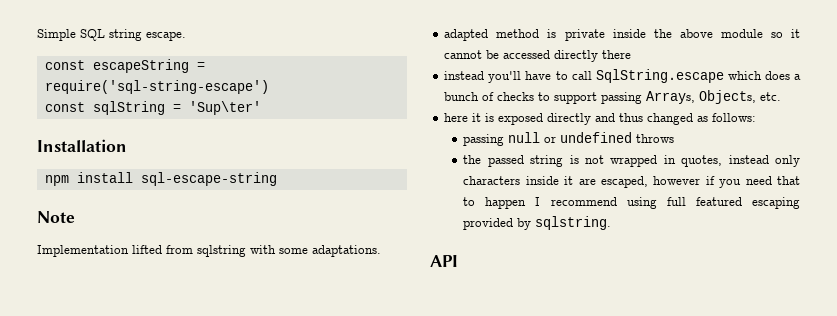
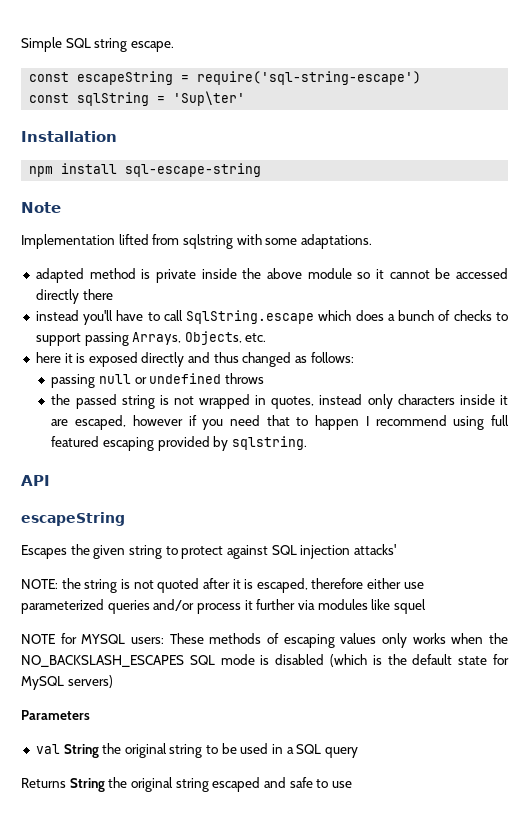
  API
+ escapeString
+ Escapes the given string to protect against SQL injection attacks'
+ NOTE: the string is not quoted after it is escaped, therefore either use parameterized queries and/or process it further via modules like squel
+ NOTE for MYSQL users: These methods of escaping values only works when the NO_BACKSLASH_ESCAPES SQL mode is disabled (which is the default state for MySQL servers)
+ Parameters
+ val String the original string to be used in a SQL query
+ Returns String the original string escaped and safe to use

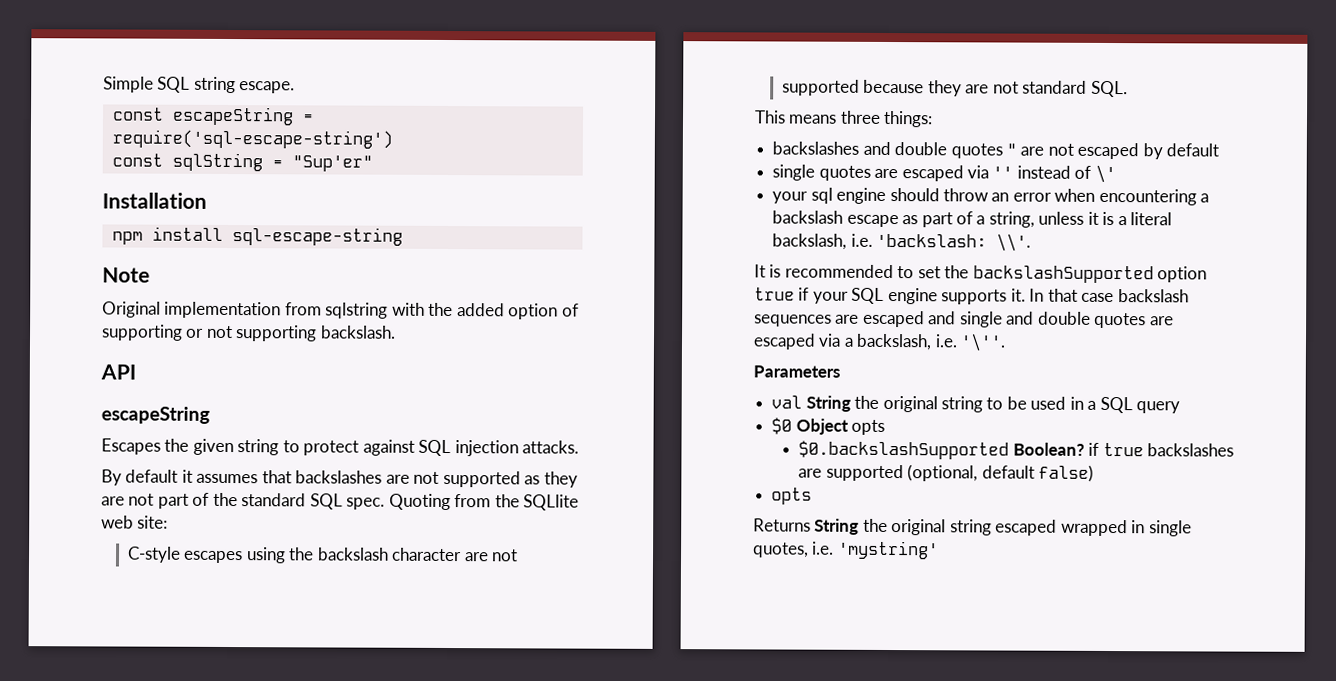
- const escapeString = require('sql-string-escape')
+ const escapeString = require('sql-escape-string')
- const sqlString = 'Sup\ter'
+ const sqlString = "Sup'er"
- Implementation lifted from sqlstring with some adaptations.
- adapted method is private inside the above module so it cannot be accessed directly there
- instead you'll have to call SqlString.escape which does a bunch of checks to support passing Arrays, Objects, etc.
- here it is exposed directly and thus changed as follows:
- passing null or undefined throws
- the passed string is not wrapped in quotes, instead only characters inside it are escaped, however if you need that to happen I recommend using full featured escaping provided by sqlstring.
+ Original implementation from sqlstring with the added option of supporting or not supporting backslash.
- Escapes the given string to protect against SQL injection attacks'
- NOTE: the string is not quoted after it is escaped, therefore either use parameterized queries and/or process it further via modules like squel
- NOTE for MYSQL users: These methods of escaping values only works when the NO_BACKSLASH_ESCAPES SQL mode is disabled (which is the default state for MySQL servers)
+ Escapes the given string to protect against SQL injection attacks.
+ By default it assumes that backslashes are not supported as they are not part of the standard SQL spec. Quoting from the SQLlite web site:
+ C-style escapes using the backslash character are not supported because they are not standard SQL.
+ This means three things:
+ backslashes and double quotes " are not escaped by default
+ single quotes are escaped via '' instead of \'
+ your sql engine should throw an error when encountering a backslash escape as part of a string, unless it is a literal backslash, i.e. 'backslash: \\'.
+ It is recommended to set the backslashSupported option true if your SQL engine supports it. In that case backslash sequences are escaped and single and double quotes are escaped via a backslash, i.e. '\''.
+ $0 Object opts
+ $0.backslashSupported Boolean? if true backslashes are supported (optional, default false)
+ opts
- Returns String the original string escaped and safe to use
+ Returns String the original string escaped wrapped in single quotes, i.e. 'mystring'

